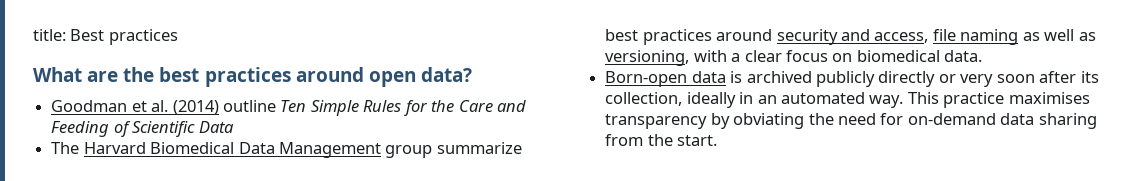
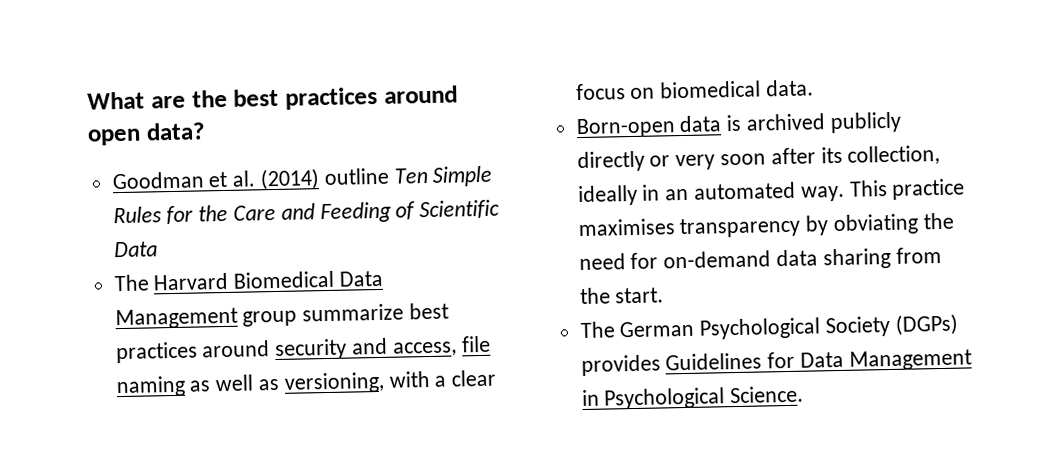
- title: Best practices
+ The German Psychological Society (DGPs) provides Guidelines for Data Management in Psychological Science.

